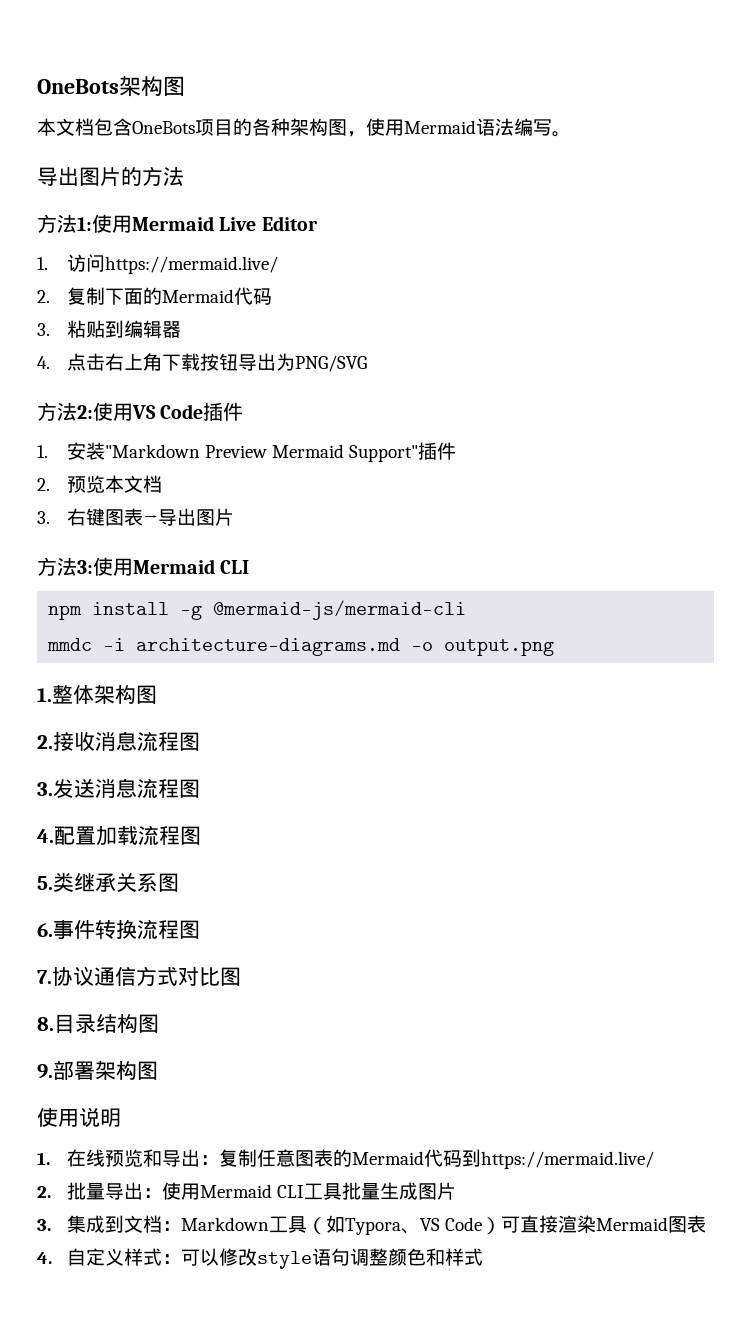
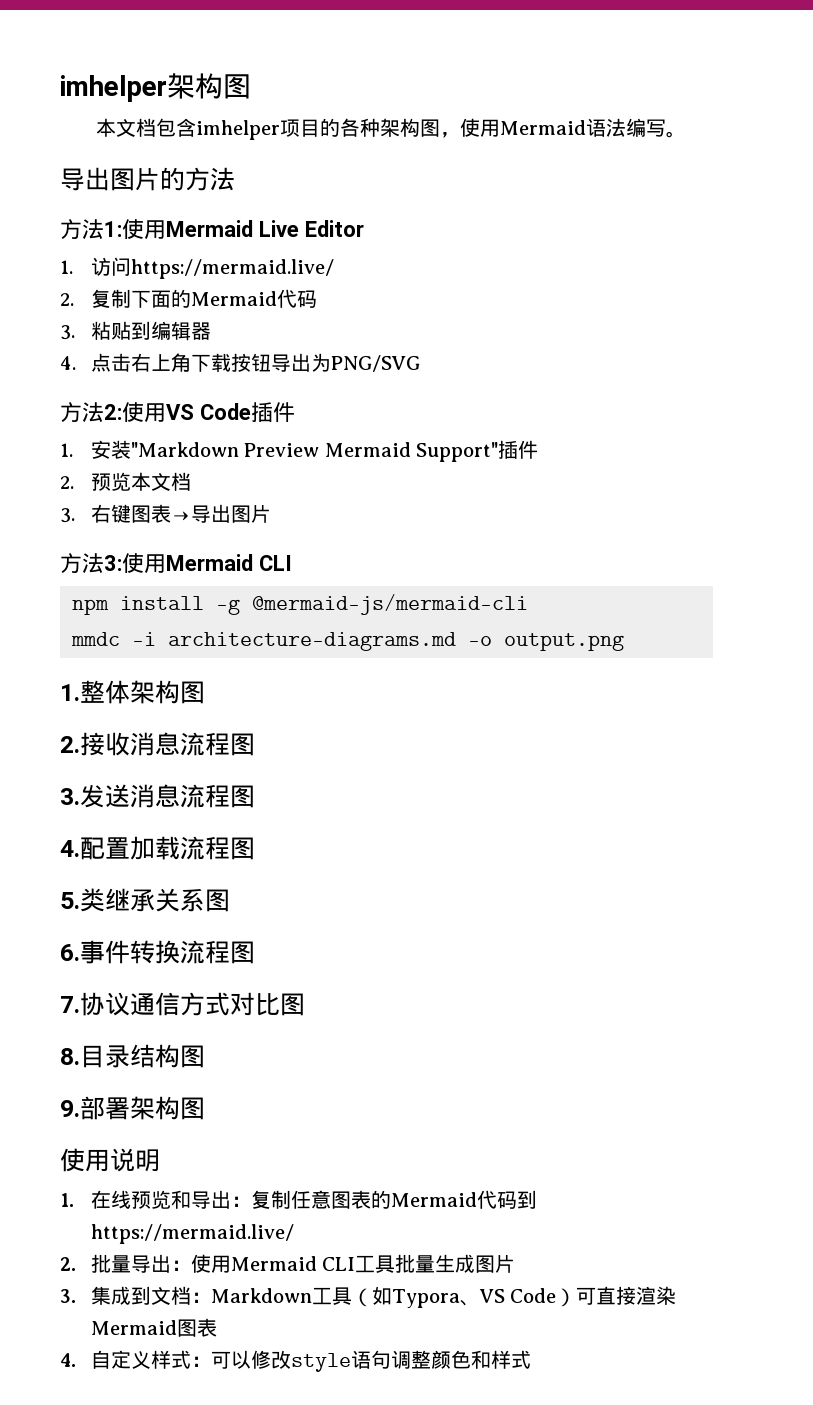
- OneBots架构图
+ imhelper架构图
- 本文档包含OneBots项目的各种架构图，使用Mermaid语法编写。
+ 本文档包含imhelper项目的各种架构图，使用Mermaid语法编写。

